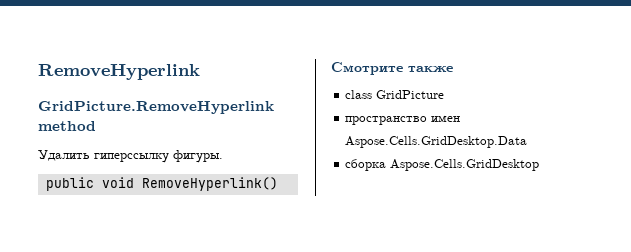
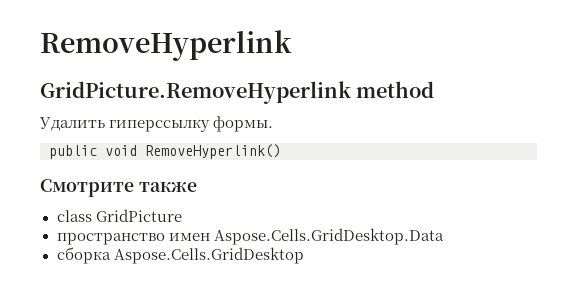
- Удалить гиперссылку фигуры.
+ Удалить гиперссылку формы.

